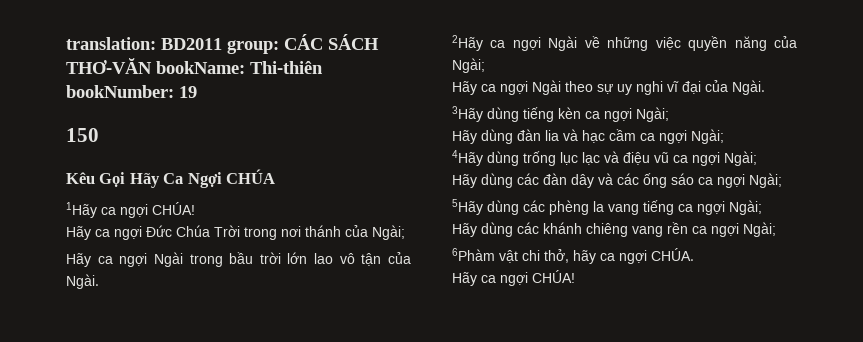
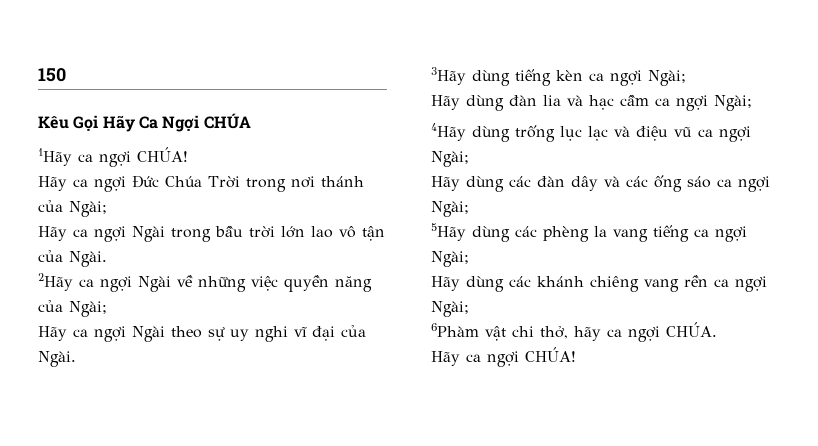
- translation: BD2011 group: CÁC SÁCH THƠ-VĂN bookName: Thi-thiên bookNumber: 19

